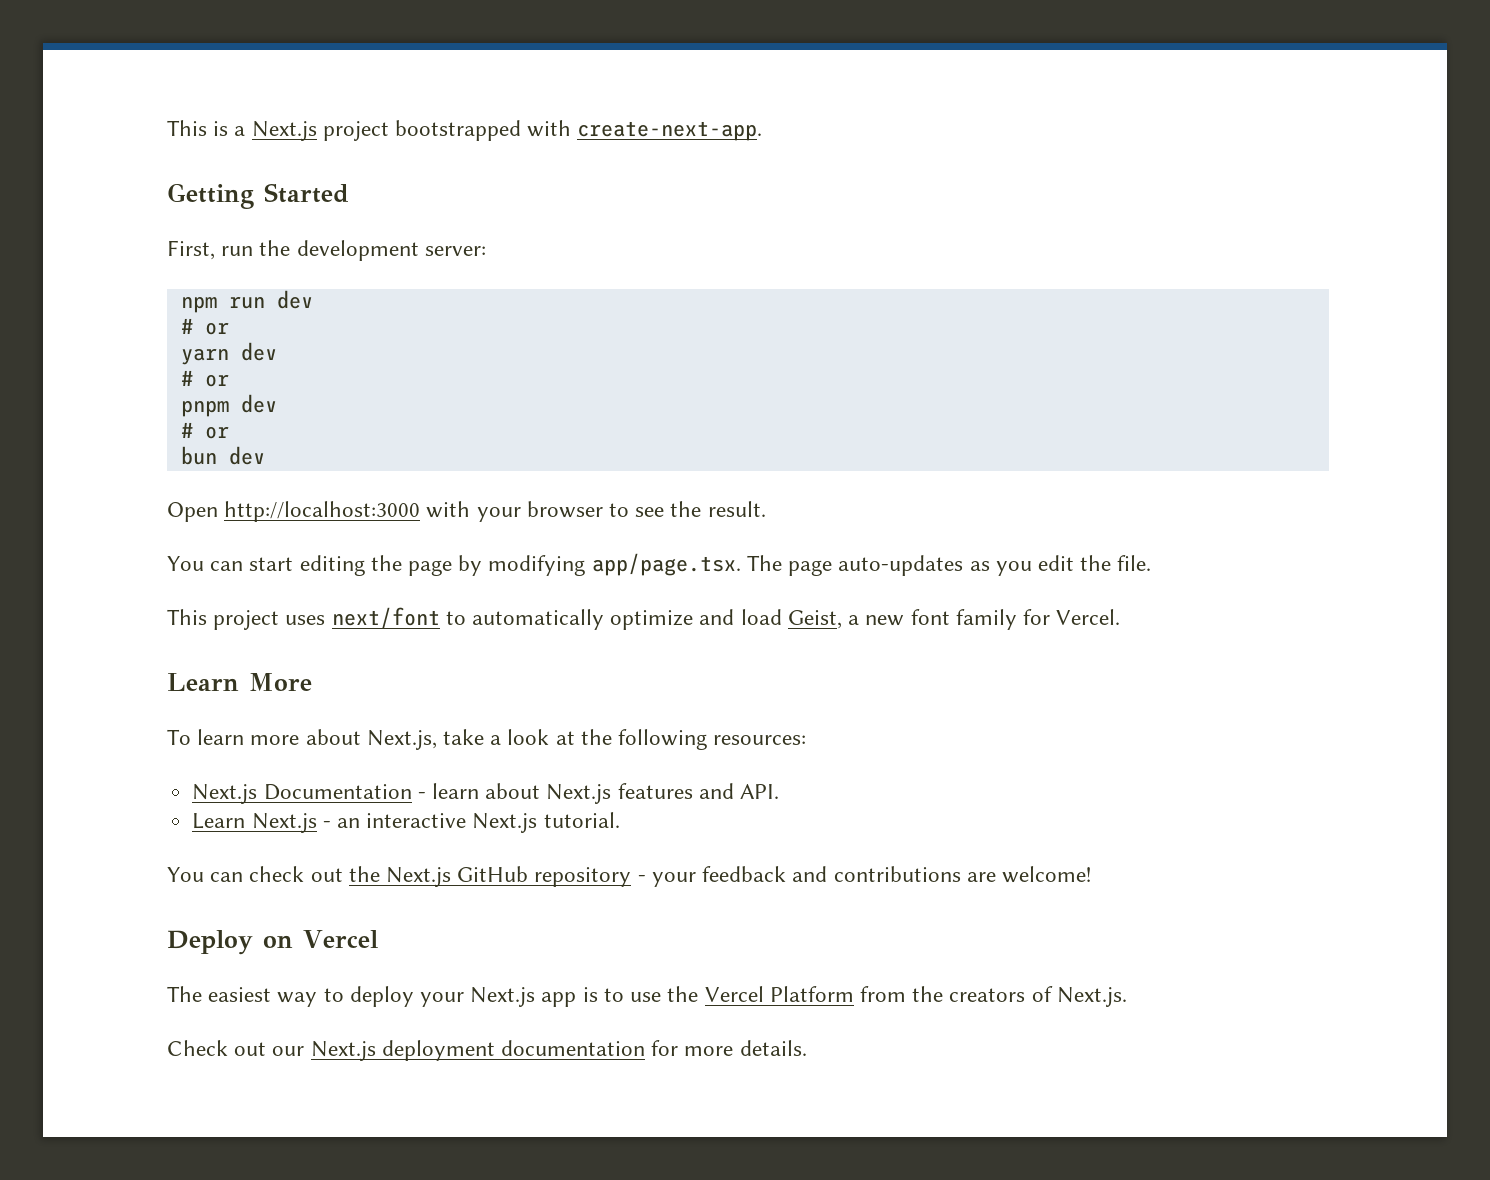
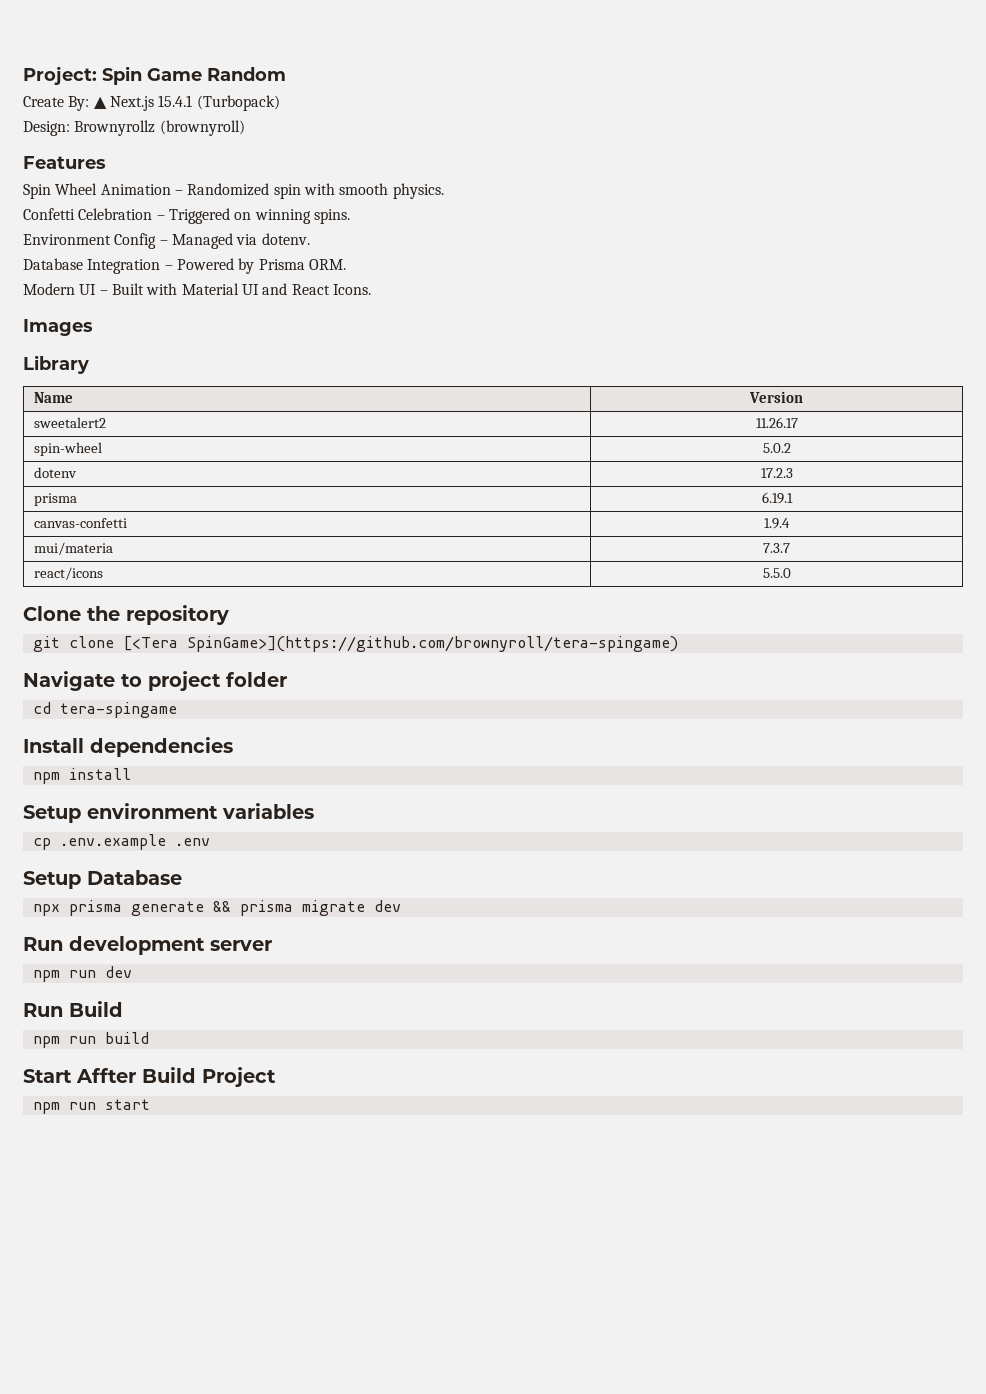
- This is a Next.js project bootstrapped with create-next-app.
- Getting Started
- First, run the development server:
+ Project: Spin Game Random
+ Create By: ▲ Next.js 15.4.1 (Turbopack)
+ Design: Brownyrollz (brownyroll)
+ Features
+ Spin Wheel Animation – Randomized spin with smooth physics.
+ Confetti Celebration – Triggered on winning spins.
+ Environment Config – Managed via dotenv.
+ Database Integration – Powered by Prisma ORM.
+ Modern UI – Built with Material UI and React Icons.
+ Images
+ Library
+ Name | Version
+ sweetalert2 | 11.26.17
+ spin-wheel | 5.0.2
+ dotenv | 17.2.3
+ prisma | 6.19.1
+ canvas-confetti | 1.9.4
+ mui/materia | 7.3.7
+ react/icons | 5.5.0
+ Clone the repository
+ git clone [<Tera SpinGame>](https://github.com/brownyroll/tera-spingame)
+ Navigate to project folder
+ cd tera-spingame
+ Install dependencies
+ npm install
+ Setup environment variables
+ cp .env.example .env
+ Setup Database
+ npx prisma generate && prisma migrate dev
+ Run development server
  npm run dev
- # or
- yarn dev
- # or
- pnpm dev
- # or
- bun dev
- Open http://localhost:3000 with your browser to see the result.
- You can start editing the page by modifying app/page.tsx. The page auto-updates as you edit the file.
- This project uses next/font to automatically optimize and load Geist, a new font family for Vercel.
- Learn More
- To learn more about Next.js, take a look at the following resources:
- Next.js Documentation - learn about Next.js features and API.
- Learn Next.js - an interactive Next.js tutorial.
- You can check out the Next.js GitHub repository - your feedback and contributions are welcome!
- Deploy on Vercel
- The easiest way to deploy your Next.js app is to use the Vercel Platform from the creators of Next.js.
- Check out our Next.js deployment documentation for more details.
+ Run Build
+ npm run build
+ Start Affter Build Project
+ npm run start

